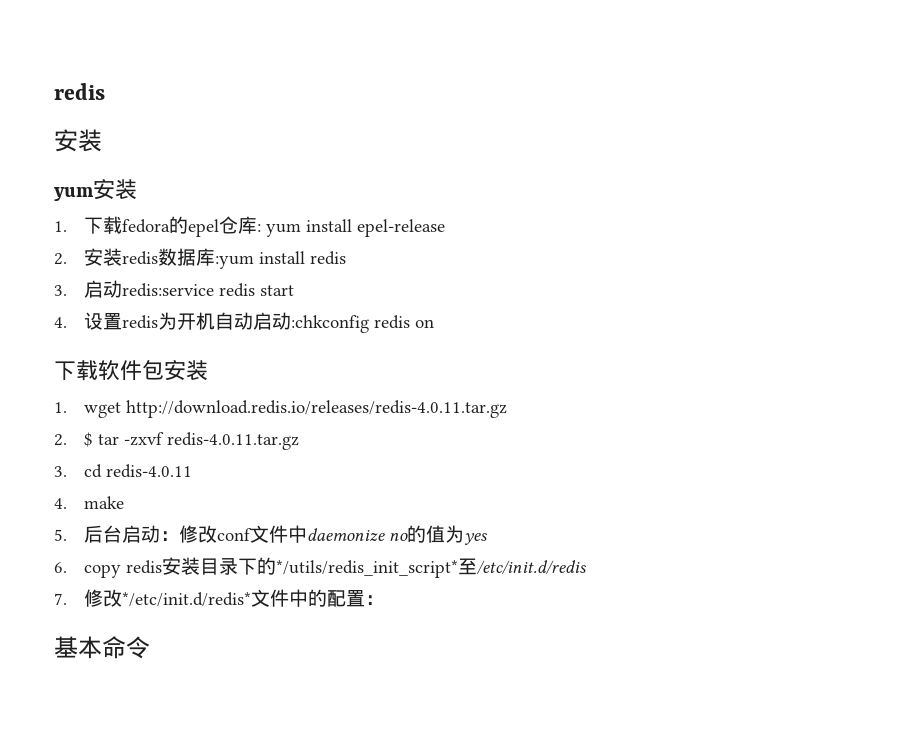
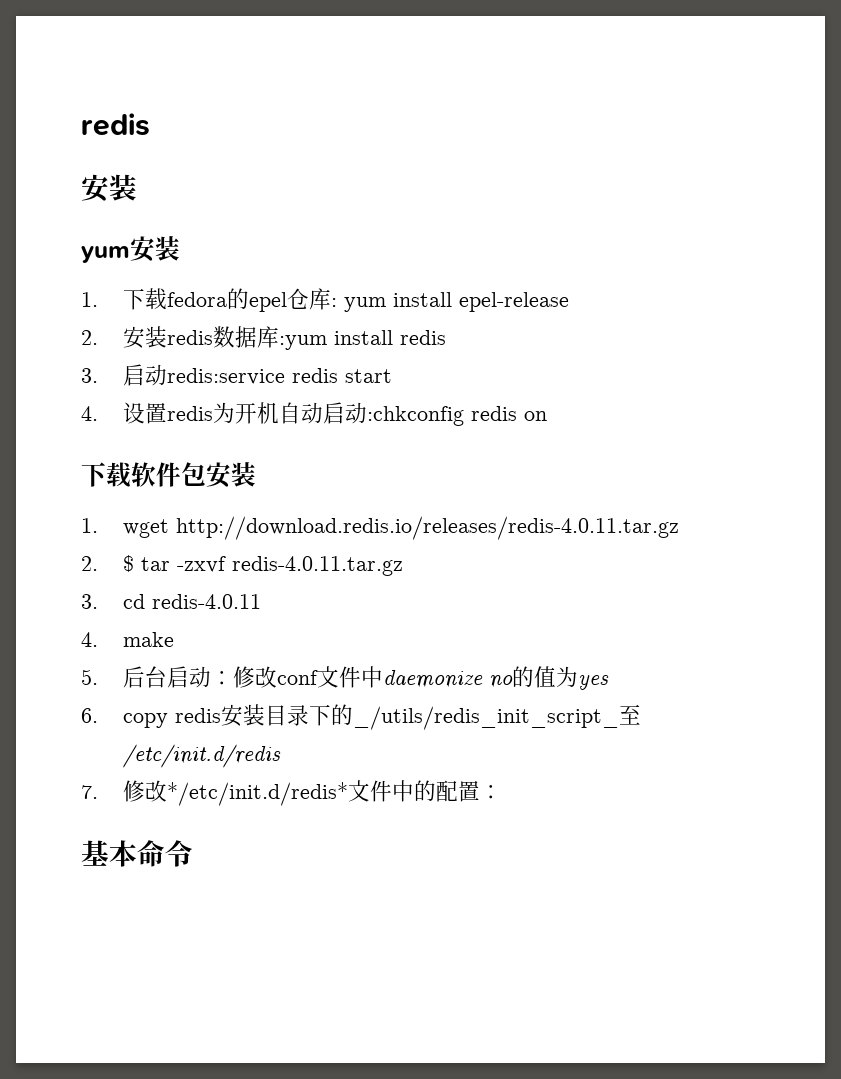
- 6. copy redis安装目录下的*/utils/redis_init_script*至/etc/init.d/redis
+ 6. copy redis安装目录下的_/utils/redis_init_script_至/etc/init.d/redis

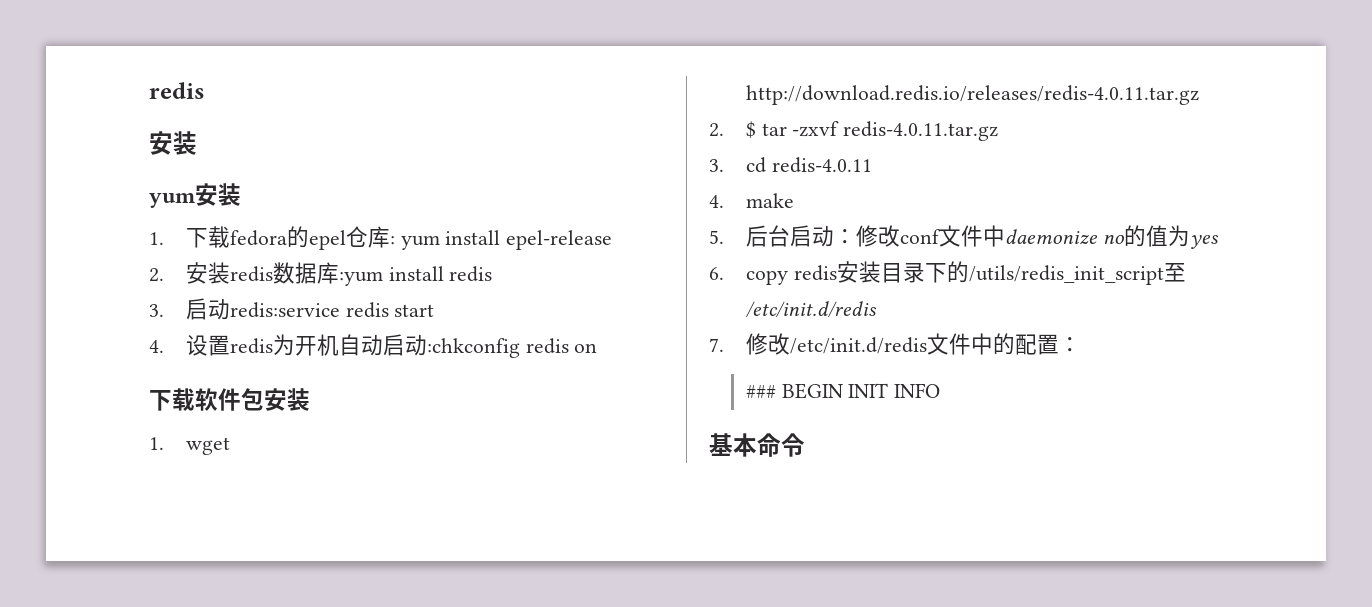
- 6. copy redis安装目录下的_/utils/redis_init_script_至/etc/init.d/redis
+ 6. copy redis安装目录下的/utils/redis_init_script至/etc/init.d/redis
- 7.修改*/etc/init.d/redis*文件中的配置：
+ 7.修改/etc/init.d/redis文件中的配置：
+ ### BEGIN INIT INFO

